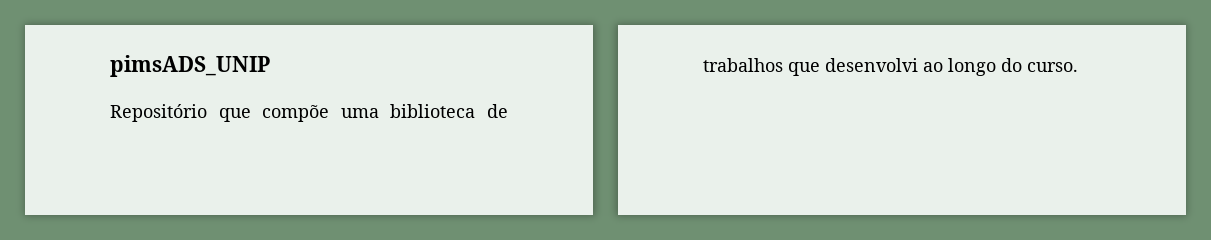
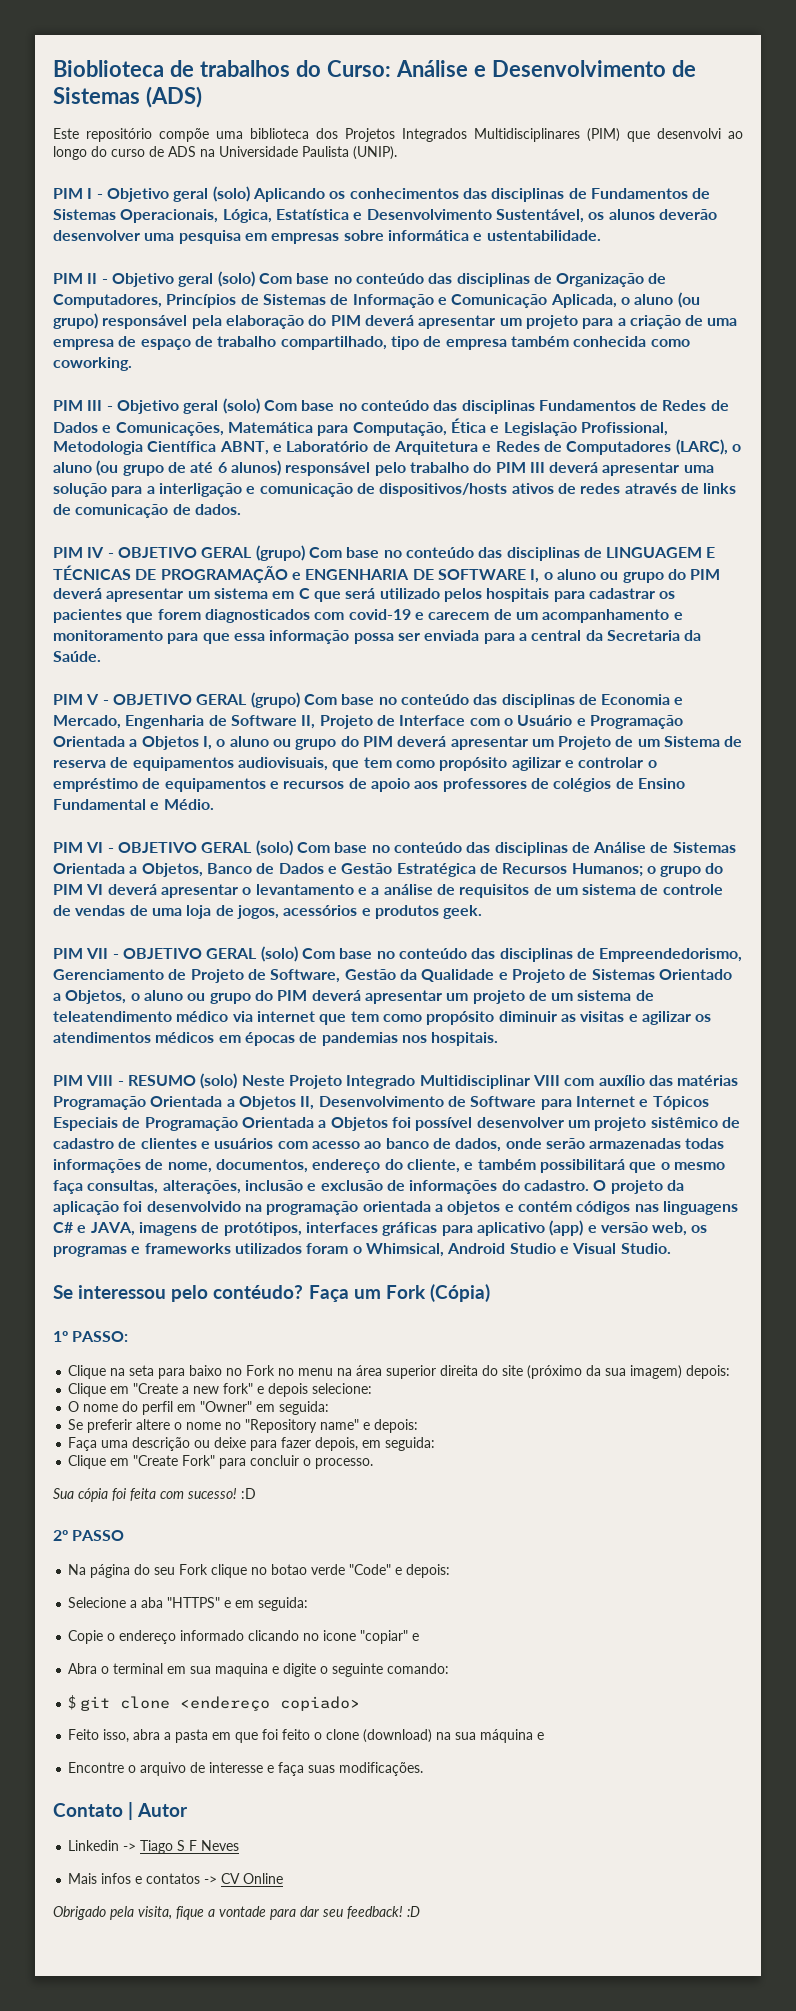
- pimsADS_UNIP
- Repositório que compõe uma biblioteca de trabalhos que desenvolvi ao longo do curso.
+ Bioblioteca de trabalhos do Curso: Análise e Desenvolvimento de Sistemas (ADS)
+ Este repositório compõe uma biblioteca dos Projetos Integrados Multidisciplinares (PIM) que desenvolvi ao longo do curso de ADS na Universidade Paulista (UNIP).
+ PIM I - Objetivo geral (solo) Aplicando os conhecimentos das disciplinas de Fundamentos de Sistemas Operacionais, Lógica, Estatística e Desenvolvimento Sustentável, os alunos deverão desenvolver uma pesquisa em empresas sobre informática e ustentabilidade.
+ PIM II - Objetivo geral (solo) Com base no conteúdo das disciplinas de Organização de Computadores, Princípios de Sistemas de Informação e Comunicação Aplicada, o aluno (ou grupo) responsável pela elaboração do PIM deverá apresentar um projeto para a criação de uma empresa de espaço de trabalho compartilhado, tipo de empresa também conhecida como coworking.
+ PIM III - Objetivo geral (solo) Com base no conteúdo das disciplinas Fundamentos de Redes de Dados e Comunicações, Matemática para Computação, Ética e Legislação Profissional, Metodologia Científica ABNT, e Laboratório de Arquitetura e Redes de Computadores (LARC), o aluno (ou grupo de até 6 alunos) responsável pelo trabalho do PIM III deverá apresentar uma solução para a interligação e comunicação de dispositivos/hosts ativos de redes através de links de comunicação de dados.
+ PIM IV - OBJETIVO GERAL (grupo) Com base no conteúdo das disciplinas de LINGUAGEM E TÉCNICAS DE PROGRAMAÇÃO e ENGENHARIA DE SOFTWARE I, o aluno ou grupo do PIM deverá apresentar um sistema em C que será utilizado pelos hospitais para cadastrar os pacientes que forem diagnosticados com covid-19 e carecem de um acompanhamento e monitoramento para que essa informação possa ser enviada para a central da Secretaria da Saúde.
+ PIM V - OBJETIVO GERAL (grupo) Com base no conteúdo das disciplinas de Economia e Mercado, Engenharia de Software II, Projeto de Interface com o Usuário e Programação Orientada a Objetos I, o aluno ou grupo do PIM deverá apresentar um Projeto de um Sistema de reserva de equipamentos audiovisuais, que tem como propósito agilizar e controlar o empréstimo de equipamentos e recursos de apoio aos professores de colégios de Ensino Fundamental e Médio.
+ PIM VI - OBJETIVO GERAL (solo) Com base no conteúdo das disciplinas de Análise de Sistemas Orientada a Objetos, Banco de Dados e Gestão Estratégica de Recursos Humanos; o grupo do PIM VI deverá apresentar o levantamento e a análise de requisitos de um sistema de controle de vendas de uma loja de jogos, acessórios e produtos geek.
+ PIM VII - OBJETIVO GERAL (solo) Com base no conteúdo das disciplinas de Empreendedorismo, Gerenciamento de Projeto de Software, Gestão da Qualidade e Projeto de Sistemas Orientado a Objetos, o aluno ou grupo do PIM deverá apresentar um projeto de um sistema de teleatendimento médico via internet que tem como propósito diminuir as visitas e agilizar os atendimentos médicos em épocas de pandemias nos hospitais.
+ PIM VIII - RESUMO (solo) Neste Projeto Integrado Multidisciplinar VIII com auxílio das matérias Programação Orientada a Objetos II, Desenvolvimento de Software para Internet e Tópicos Especiais de Programação Orientada a Objetos foi possível desenvolver um projeto sistêmico de cadastro de clientes e usuários com acesso ao banco de dados, onde serão armazenadas todas informações de nome, documentos, endereço do cliente, e também possibilitará que o mesmo faça consultas, alterações, inclusão e exclusão de informações do cadastro. O projeto da aplicação foi desenvolvido na programação orientada a objetos e contém códigos nas linguagens C# e JAVA, imagens de protótipos, interfaces gráficas para aplicativo (app) e versão web, os programas e frameworks utilizados foram o Whimsical, Android Studio e Visual Studio.
+ Se interessou pelo contéudo? Faça um Fork (Cópia)
+ 1º PASSO:
+ Clique na seta para baixo no Fork no menu na área superior direita do site (próximo da sua imagem) depois:
+ Clique em "Create a new fork" e depois selecione:
+ O nome do perfil em "Owner" em seguida:
+ Se preferir altere o nome no "Repository name" e depois:
+ Faça uma descrição ou deixe para fazer depois, em seguida:
+ Clique em "Create Fork" para concluir o processo.
+ Sua cópia foi feita com sucesso! :D
+ 2º PASSO
+ Na página do seu Fork clique no botao verde "Code" e depois:
+ Selecione a aba "HTTPS" e em seguida:
+ Copie o endereço informado clicando no icone "copiar" e
+ Abra o terminal em sua maquina e digite o seguinte comando:
+ $ git clone <endereço copiado>
+ Feito isso, abra a pasta em que foi feito o clone (download) na sua máquina e
+ Encontre o arquivo de interesse e faça suas modificações.
+ Contato | Autor
+ Linkedin -> Tiago S F Neves
+ Mais infos e contatos -> CV Online
+ Obrigado pela visita, fique a vontade para dar seu feedback! :D

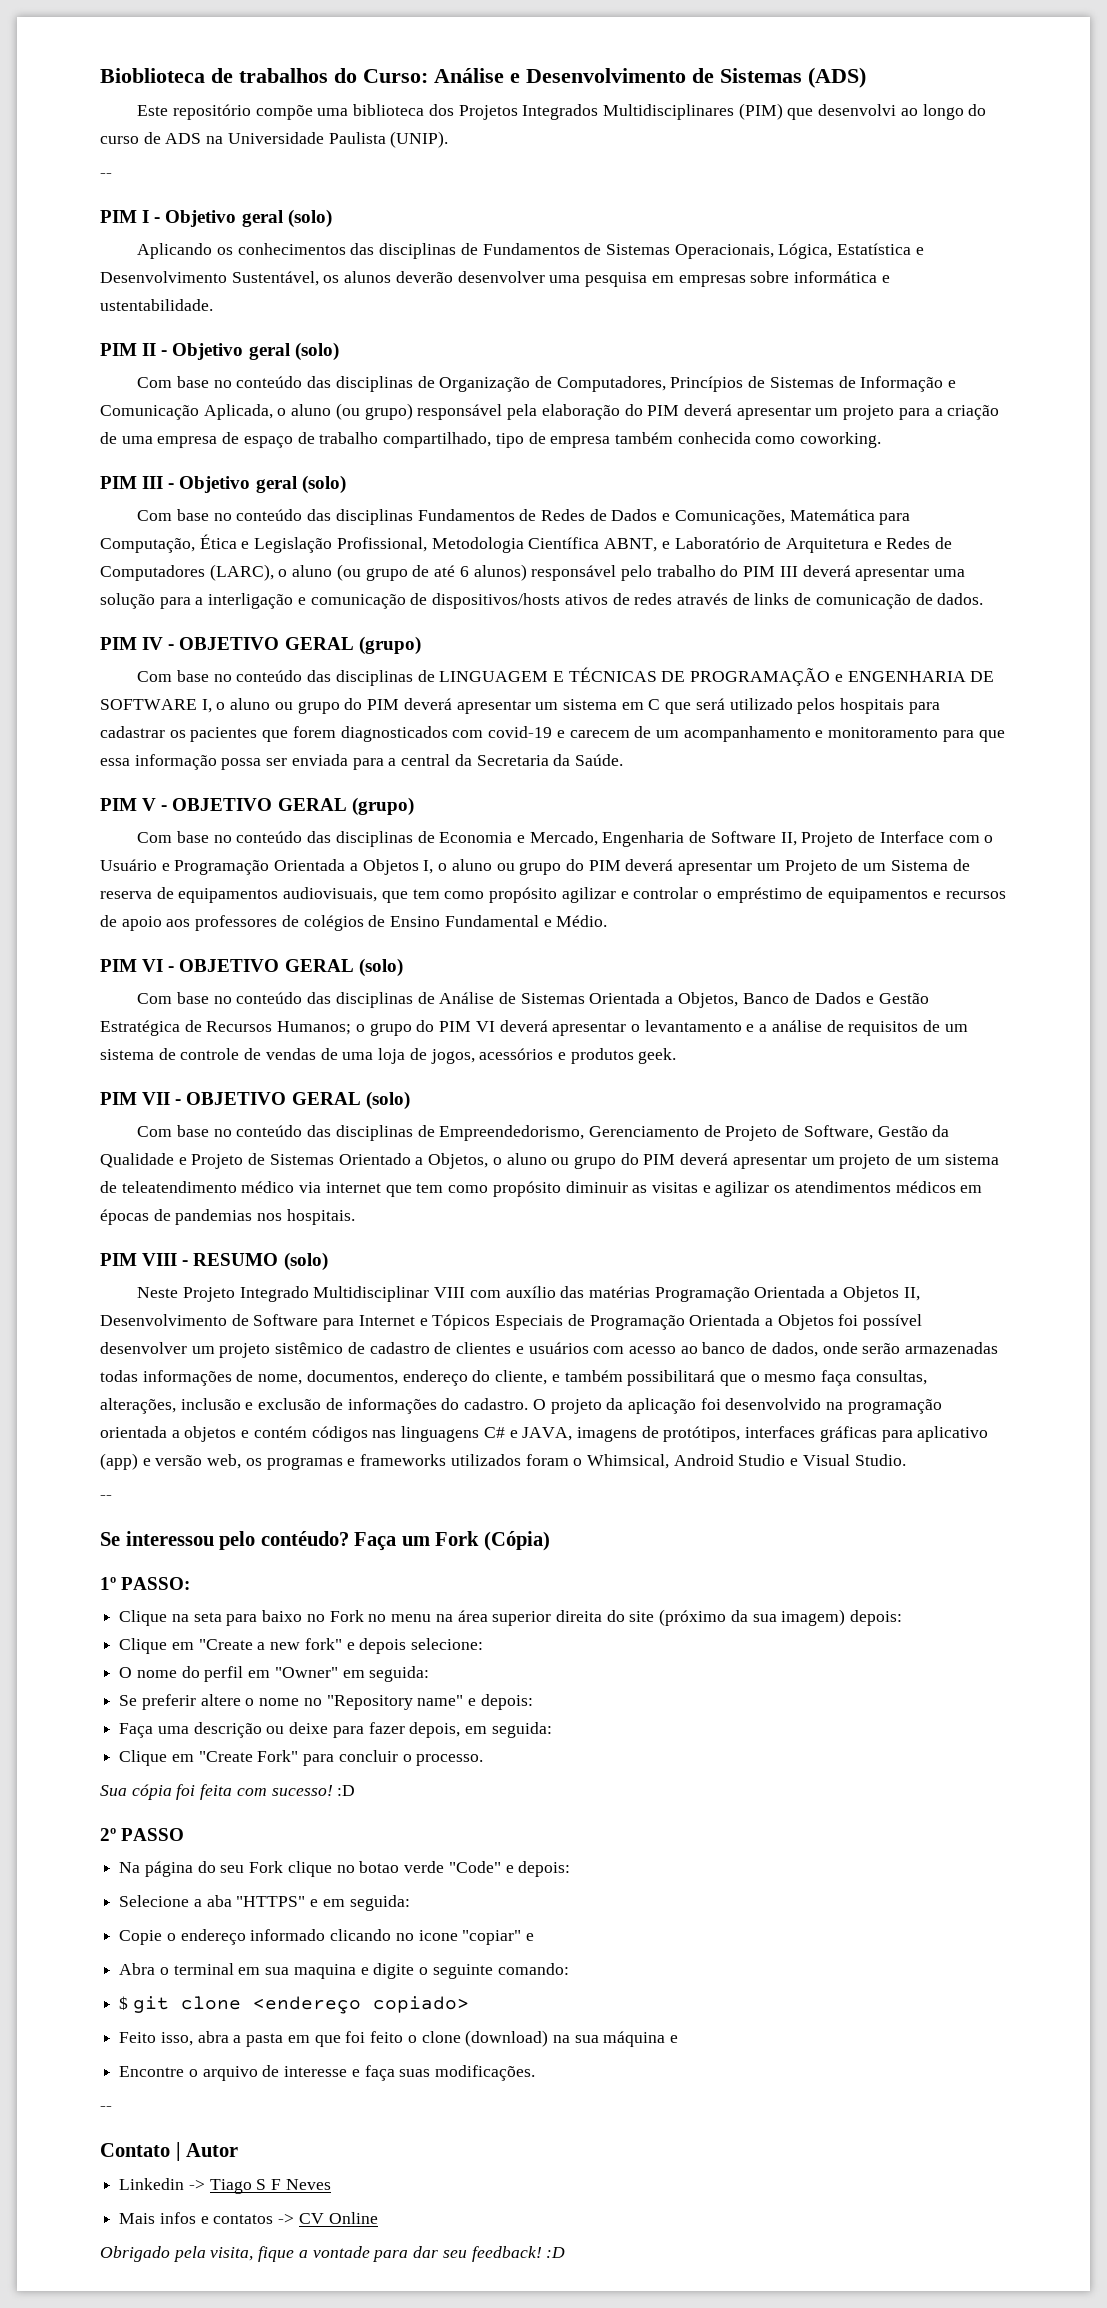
  Este repositório compõe uma biblioteca dos Projetos Integrados Multidisciplinares (PIM) que desenvolvi ao longo do curso de ADS na Universidade Paulista (UNIP).
+ --
- PIM I - Objetivo geral (solo) Aplicando os conhecimentos das disciplinas de Fundamentos de Sistemas Operacionais, Lógica, Estatística e Desenvolvimento Sustentável, os alunos deverão desenvolver uma pesquisa em empresas sobre informática e ustentabilidade.
+ PIM I - Objetivo geral (solo)
+ Aplicando os conhecimentos das disciplinas de Fundamentos de Sistemas Operacionais, Lógica, Estatística e Desenvolvimento Sustentável, os alunos deverão desenvolver uma pesquisa em empresas sobre informática e ustentabilidade.
- PIM II - Objetivo geral (solo) Com base no conteúdo das disciplinas de Organização de Computadores, Princípios de Sistemas de Informação e Comunicação Aplicada, o aluno (ou grupo) responsável pela elaboração do PIM deverá apresentar um projeto para a criação de uma empresa de espaço de trabalho compartilhado, tipo de empresa também conhecida como coworking.
+ PIM II - Objetivo geral (solo)
+ Com base no conteúdo das disciplinas de Organização de Computadores, Princípios de Sistemas de Informação e Comunicação Aplicada, o aluno (ou grupo) responsável pela elaboração do PIM deverá apresentar um projeto para a criação de uma empresa de espaço de trabalho compartilhado, tipo de empresa também conhecida como coworking.
- PIM III - Objetivo geral (solo) Com base no conteúdo das disciplinas Fundamentos de Redes de Dados e Comunicações, Matemática para Computação, Ética e Legislação Profissional, Metodologia Científica ABNT, e Laboratório de Arquitetura e Redes de Computadores (LARC), o aluno (ou grupo de até 6 alunos) responsável pelo trabalho do PIM III deverá apresentar uma solução para a interligação e comunicação de dispositivos/hosts ativos de redes através de links de comunicação de dados.
+ PIM III - Objetivo geral (solo)
+ Com base no conteúdo das disciplinas Fundamentos de Redes de Dados e Comunicações, Matemática para Computação, Ética e Legislação Profissional, Metodologia Científica ABNT, e Laboratório de Arquitetura e Redes de Computadores (LARC), o aluno (ou grupo de até 6 alunos) responsável pelo trabalho do PIM III deverá apresentar uma solução para a interligação e comunicação de dispositivos/hosts ativos de redes através de links de comunicação de dados.
- PIM IV - OBJETIVO GERAL (grupo) Com base no conteúdo das disciplinas de LINGUAGEM E TÉCNICAS DE PROGRAMAÇÃO e ENGENHARIA DE SOFTWARE I, o aluno ou grupo do PIM deverá apresentar um sistema em C que será utilizado pelos hospitais para cadastrar os pacientes que forem diagnosticados com covid-19 e carecem de um acompanhamento e monitoramento para que essa informação possa ser enviada para a central da Secretaria da Saúde.
+ PIM IV - OBJETIVO GERAL (grupo)
+ Com base no conteúdo das disciplinas de LINGUAGEM E TÉCNICAS DE PROGRAMAÇÃO e ENGENHARIA DE SOFTWARE I, o aluno ou grupo do PIM deverá apresentar um sistema em C que será utilizado pelos hospitais para cadastrar os pacientes que forem diagnosticados com covid-19 e carecem de um acompanhamento e monitoramento para que essa informação possa ser enviada para a central da Secretaria da Saúde.
- PIM V - OBJETIVO GERAL (grupo) Com base no conteúdo das disciplinas de Economia e Mercado, Engenharia de Software II, Projeto de Interface com o Usuário e Programação Orientada a Objetos I, o aluno ou grupo do PIM deverá apresentar um Projeto de um Sistema de reserva de equipamentos audiovisuais, que tem como propósito agilizar e controlar o empréstimo de equipamentos e recursos de apoio aos professores de colégios de Ensino Fundamental e Médio.
+ PIM V - OBJETIVO GERAL (grupo)
+ Com base no conteúdo das disciplinas de Economia e Mercado, Engenharia de Software II, Projeto de Interface com o Usuário e Programação Orientada a Objetos I, o aluno ou grupo do PIM deverá apresentar um Projeto de um Sistema de reserva de equipamentos audiovisuais, que tem como propósito agilizar e controlar o empréstimo de equipamentos e recursos de apoio aos professores de colégios de Ensino Fundamental e Médio.
- PIM VI - OBJETIVO GERAL (solo) Com base no conteúdo das disciplinas de Análise de Sistemas Orientada a Objetos, Banco de Dados e Gestão Estratégica de Recursos Humanos; o grupo do PIM VI deverá apresentar o levantamento e a análise de requisitos de um sistema de controle de vendas de uma loja de jogos, acessórios e produtos geek.
+ PIM VI - OBJETIVO GERAL (solo)
+ Com base no conteúdo das disciplinas de Análise de Sistemas Orientada a Objetos, Banco de Dados e Gestão Estratégica de Recursos Humanos; o grupo do PIM VI deverá apresentar o levantamento e a análise de requisitos de um sistema de controle de vendas de uma loja de jogos, acessórios e produtos geek.
- PIM VII - OBJETIVO GERAL (solo) Com base no conteúdo das disciplinas de Empreendedorismo, Gerenciamento de Projeto de Software, Gestão da Qualidade e Projeto de Sistemas Orientado a Objetos, o aluno ou grupo do PIM deverá apresentar um projeto de um sistema de teleatendimento médico via internet que tem como propósito diminuir as visitas e agilizar os atendimentos médicos em épocas de pandemias nos hospitais.
+ PIM VII - OBJETIVO GERAL (solo)
+ Com base no conteúdo das disciplinas de Empreendedorismo, Gerenciamento de Projeto de Software, Gestão da Qualidade e Projeto de Sistemas Orientado a Objetos, o aluno ou grupo do PIM deverá apresentar um projeto de um sistema de teleatendimento médico via internet que tem como propósito diminuir as visitas e agilizar os atendimentos médicos em épocas de pandemias nos hospitais.
- PIM VIII - RESUMO (solo) Neste Projeto Integrado Multidisciplinar VIII com auxílio das matérias Programação Orientada a Objetos II, Desenvolvimento de Software para Internet e Tópicos Especiais de Programação Orientada a Objetos foi possível desenvolver um projeto sistêmico de cadastro de clientes e usuários com acesso ao banco de dados, onde serão armazenadas todas informações de nome, documentos, endereço do cliente, e também possibilitará que o mesmo faça consultas, alterações, inclusão e exclusão de informações do cadastro.
+ PIM VIII - RESUMO (solo)
+ Neste Projeto Integrado Multidisciplinar VIII com auxílio das matérias Programação Orientada a Objetos II, Desenvolvimento de Software para Internet e Tópicos Especiais de Programação Orientada a Objetos foi possível desenvolver um projeto sistêmico de cadastro de clientes e usuários com acesso ao banco de dados, onde serão armazenadas todas informações de nome, documentos, endereço do cliente, e também possibilitará que o mesmo faça consultas, alterações, inclusão e exclusão de informações do cadastro.
  O projeto da aplicação foi desenvolvido na programação orientada a objetos e contém códigos nas linguagens C# e JAVA, imagens de protótipos, interfaces gráficas para aplicativo (app) e versão web, os programas e frameworks utilizados foram o Whimsical, Android Studio e Visual Studio.
+ --
  Encontre o arquivo de interesse e faça suas modificações.
+ --

